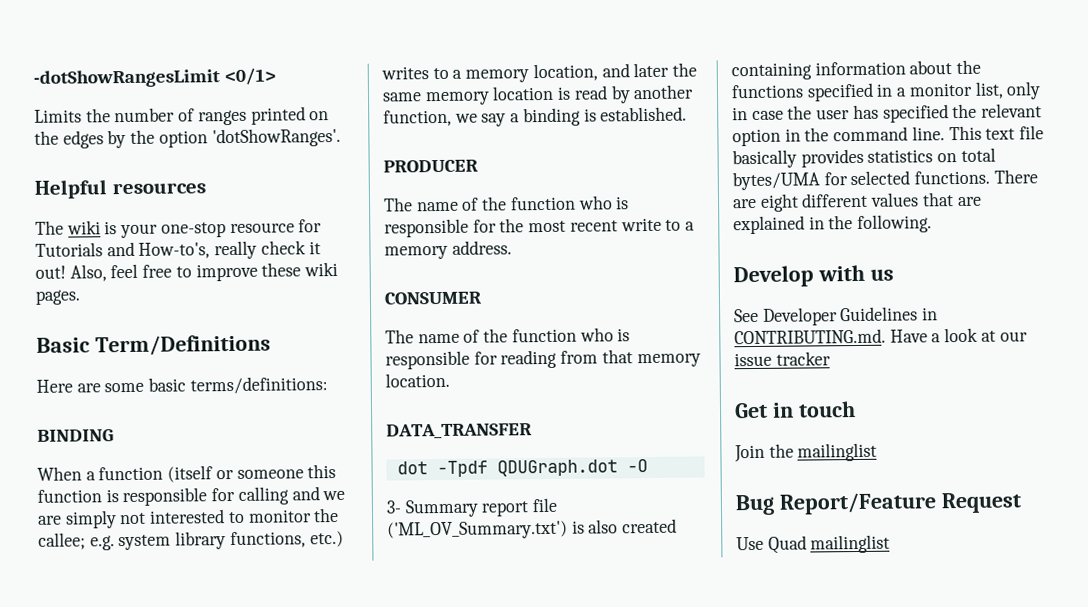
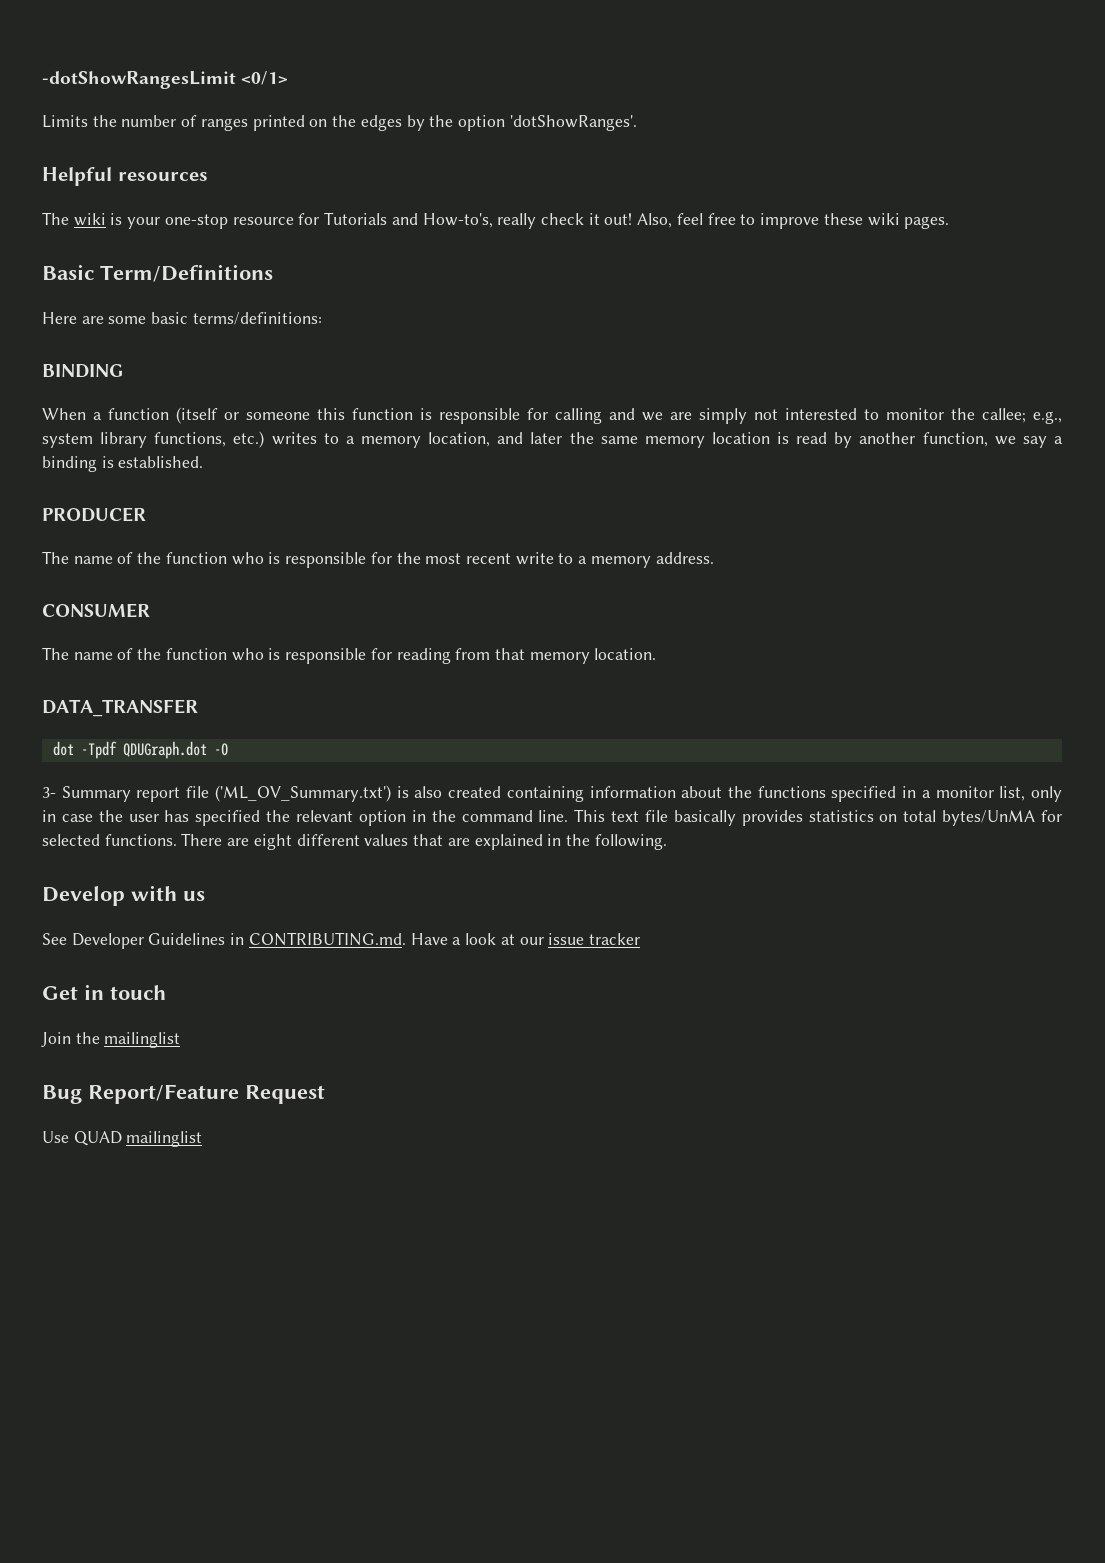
- When a function (itself or someone this function is responsible for calling and we are simply not interested to monitor the callee; e.g. system library functions, etc.) writes to a memory location, and later the same memory location is read by another function, we say a binding is established.
+ When a function (itself or someone this function is responsible for calling and we are simply not interested to monitor the callee; e.g., system library functions, etc.) writes to a memory location, and later the same memory location is read by another function, we say a binding is established.
- This text file basically provides statistics on total bytes/UMA for selected functions.
+ This text file basically provides statistics on total bytes/UnMA for selected functions.
- Use Quad mailinglist
+ Use QUAD mailinglist

